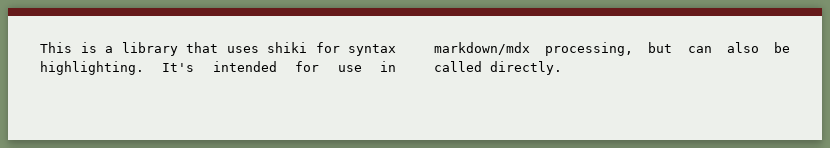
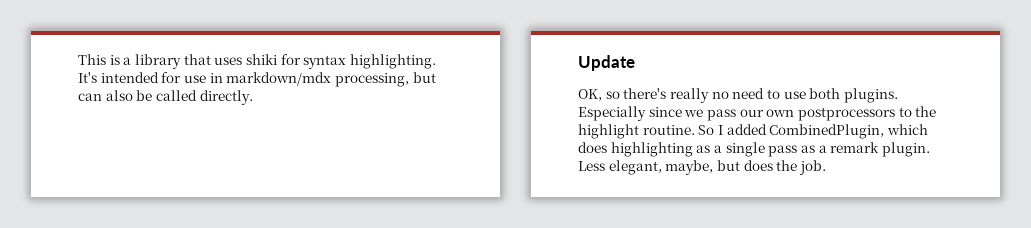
+ Update
+ OK, so there's really no need to use both plugins. Especially since we pass our own postprocessors to the highlight routine. So I added CombinedPlugin, which does highlighting as a single pass as a remark plugin. Less elegant, maybe, but does the job.

